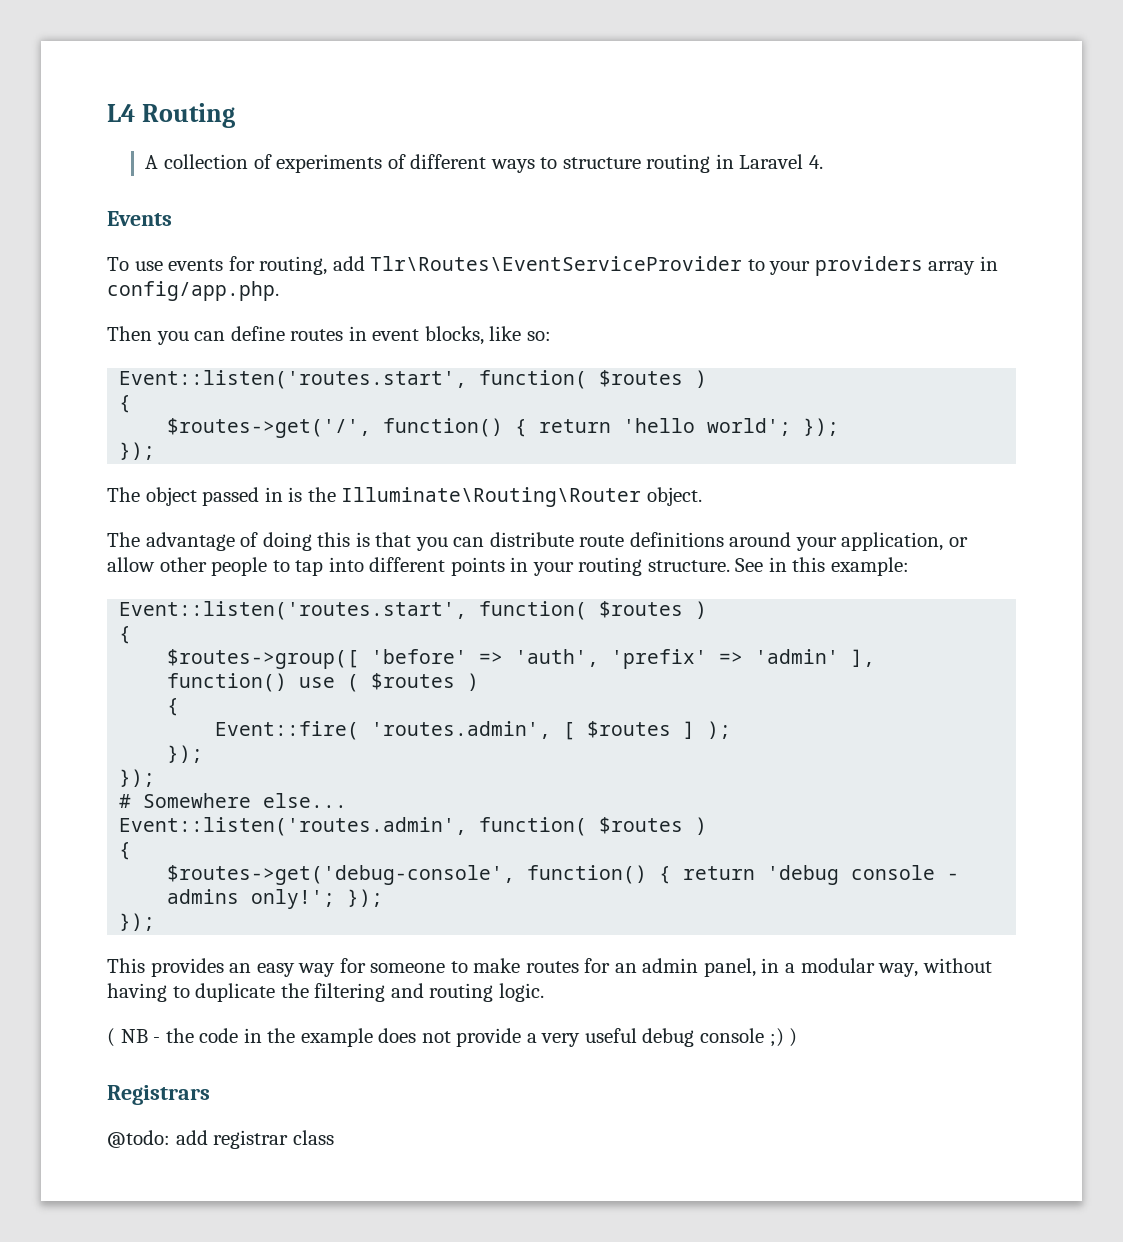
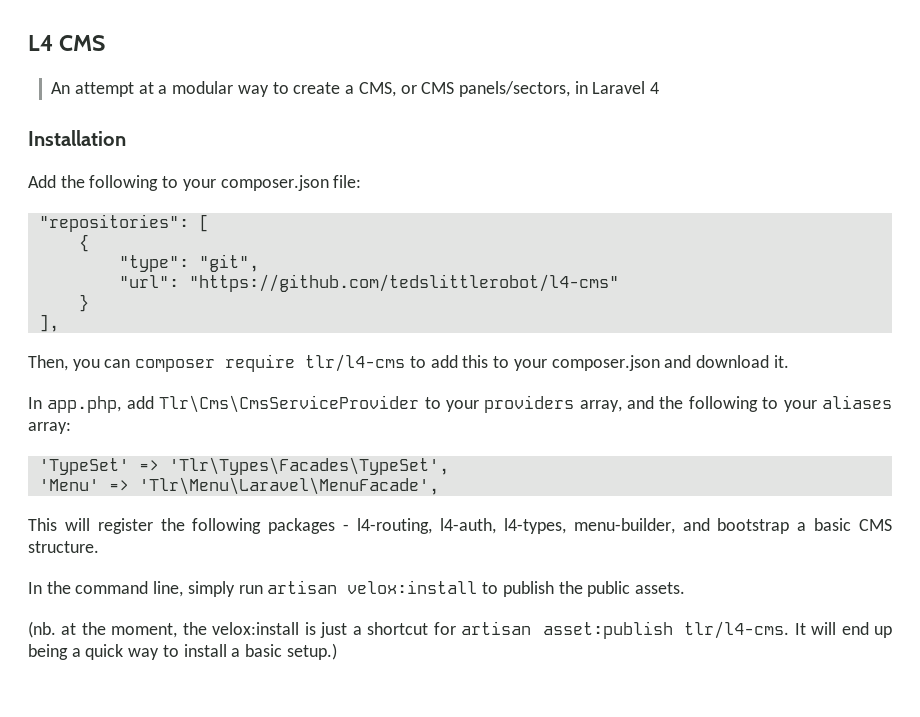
- L4 Routing
- A collection of experiments of different ways to structure routing in Laravel 4.
- Events
- To use events for routing, add Tlr\Routes\EventServiceProvider to your providers array in config/app.php.
- Then you can define routes in event blocks, like so:
- Event::listen('routes.start', function( $routes )
+ L4 CMS
+ An attempt at a modular way to create a CMS, or CMS panels/sectors, in Laravel 4
+ Installation
+ Add the following to your composer.json file:
+ "repositories": [
  {
- $routes->get('/', function() { return 'hello world'; });
- });
- The object passed in is the Illuminate\Routing\Router object.
- The advantage of doing this is that you can distribute route definitions around your application, or allow other people to tap into different points in your routing structure. See in this example:
- Event::listen('routes.start', function( $routes )
- {
- $routes->group([ 'before' => 'auth', 'prefix' => 'admin' ], function() use ( $routes )
- {
- Event::fire( 'routes.admin', [ $routes ] );
- });
- });
- # Somewhere else...
- Event::listen('routes.admin', function( $routes )
- {
- $routes->get('debug-console', function() { return 'debug console - admins only!'; });
- });
- This provides an easy way for someone to make routes for an admin panel, in a modular way, without having to duplicate the filtering and routing logic.
- ( NB - the code in the example does not provide a very useful debug console ;) )
- Registrars
- @todo: add registrar class
+ "type": "git",
+ "url": "https://github.com/tedslittlerobot/l4-cms"
+ }
+ ],
+ Then, you can composer require tlr/l4-cms to add this to your composer.json and download it.
+ In app.php, add Tlr\Cms\CmsServiceProvider to your providers array, and the following to your aliases array:
+ 'TypeSet' => 'Tlr\Types\Facades\TypeSet',
+ 'Menu' => 'Tlr\Menu\Laravel\MenuFacade',
+ This will register the following packages - l4-routing, l4-auth, l4-types, menu-builder, and bootstrap a basic CMS structure.
+ In the command line, simply run artisan velox:install to publish the public assets.
+ (nb. at the moment, the velox:install is just a shortcut for artisan asset:publish tlr/l4-cms. It will end up being a quick way to install a basic setup.)

